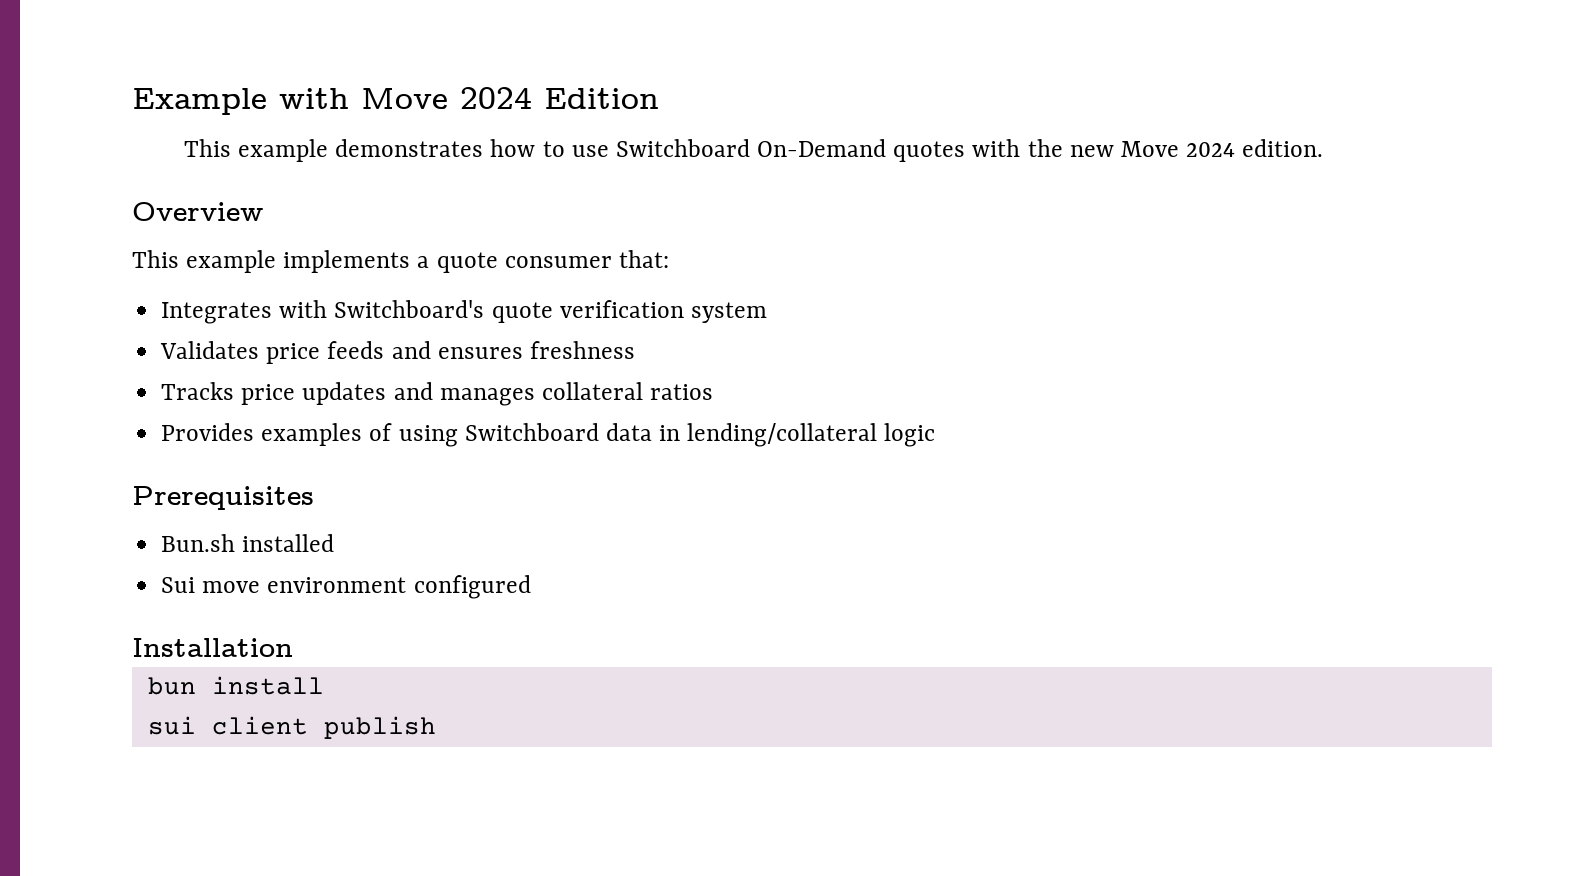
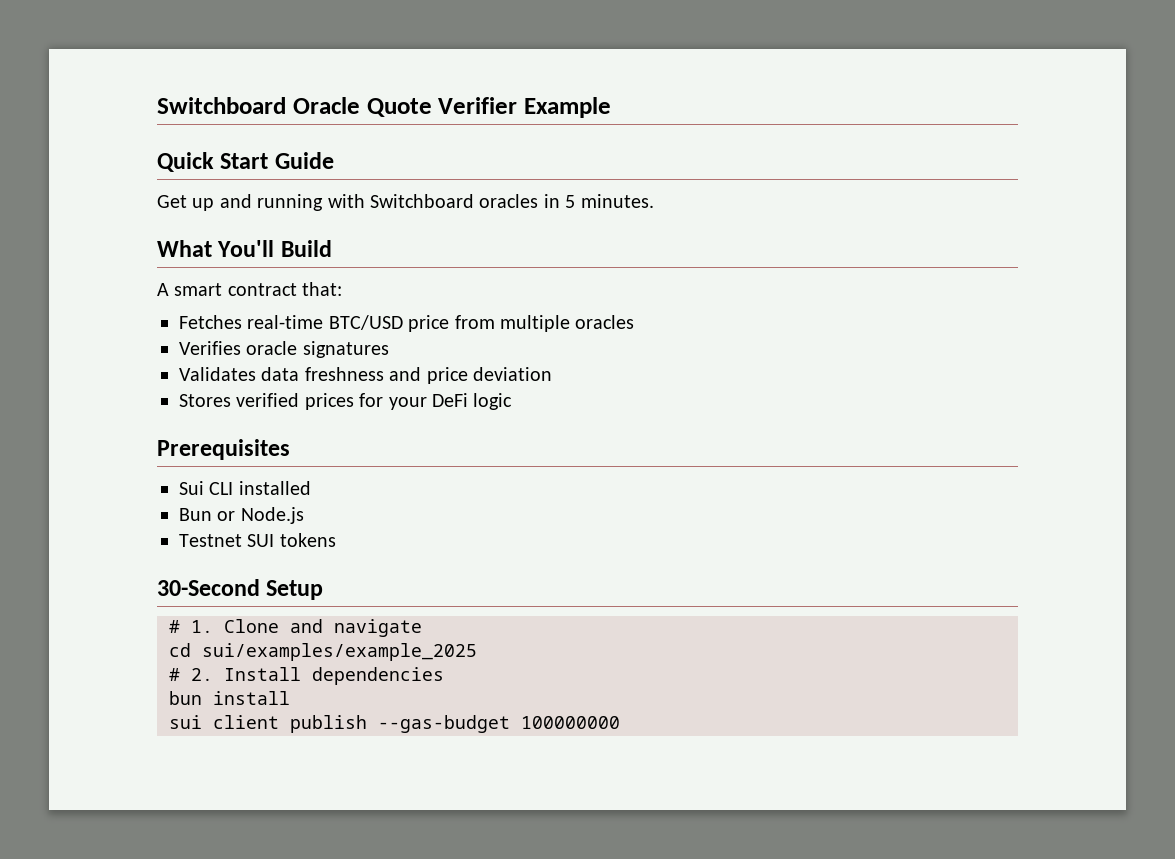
- Example with Move 2024 Edition
- This example demonstrates how to use Switchboard On-Demand quotes with the new Move 2024 edition.
- Overview
- This example implements a quote consumer that:
- Integrates with Switchboard's quote verification system
- Validates price feeds and ensures freshness
- Tracks price updates and manages collateral ratios
- Provides examples of using Switchboard data in lending/collateral logic
+ Switchboard Oracle Quote Verifier Example
+ Quick Start Guide
+ Get up and running with Switchboard oracles in 5 minutes.
+ What You'll Build
+ A smart contract that:
+ Fetches real-time BTC/USD price from multiple oracles
+ Verifies oracle signatures
+ Validates data freshness and price deviation
+ Stores verified prices for your DeFi logic
- Bun.sh installed
+ Sui CLI installed
- Sui move environment configured
- Installation
+ Bun or Node.js
+ Testnet SUI tokens
+ 30-Second Setup
+ # 1. Clone and navigate
+ cd sui/examples/example_2025
+ # 2. Install dependencies
- sui client publish
+ sui client publish --gas-budget 100000000

